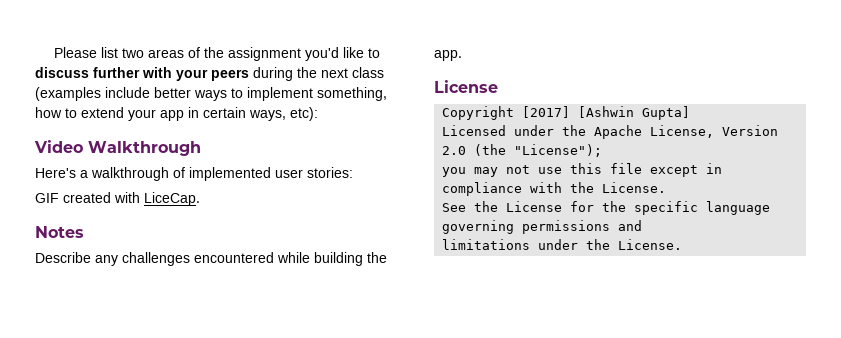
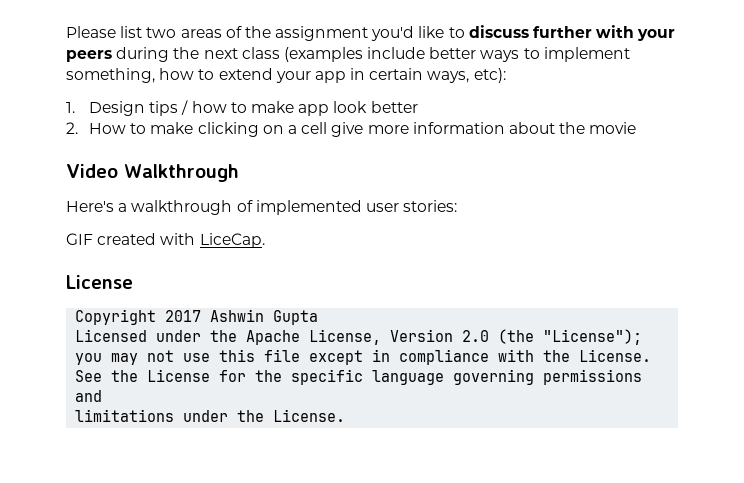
+ 1. Design tips / how to make app look better
+ 2. How to make clicking on a cell give more information about the movie
- Notes
- Describe any challenges encountered while building the app.
- Copyright [2017] [Ashwin Gupta]
+ Copyright 2017 Ashwin Gupta

